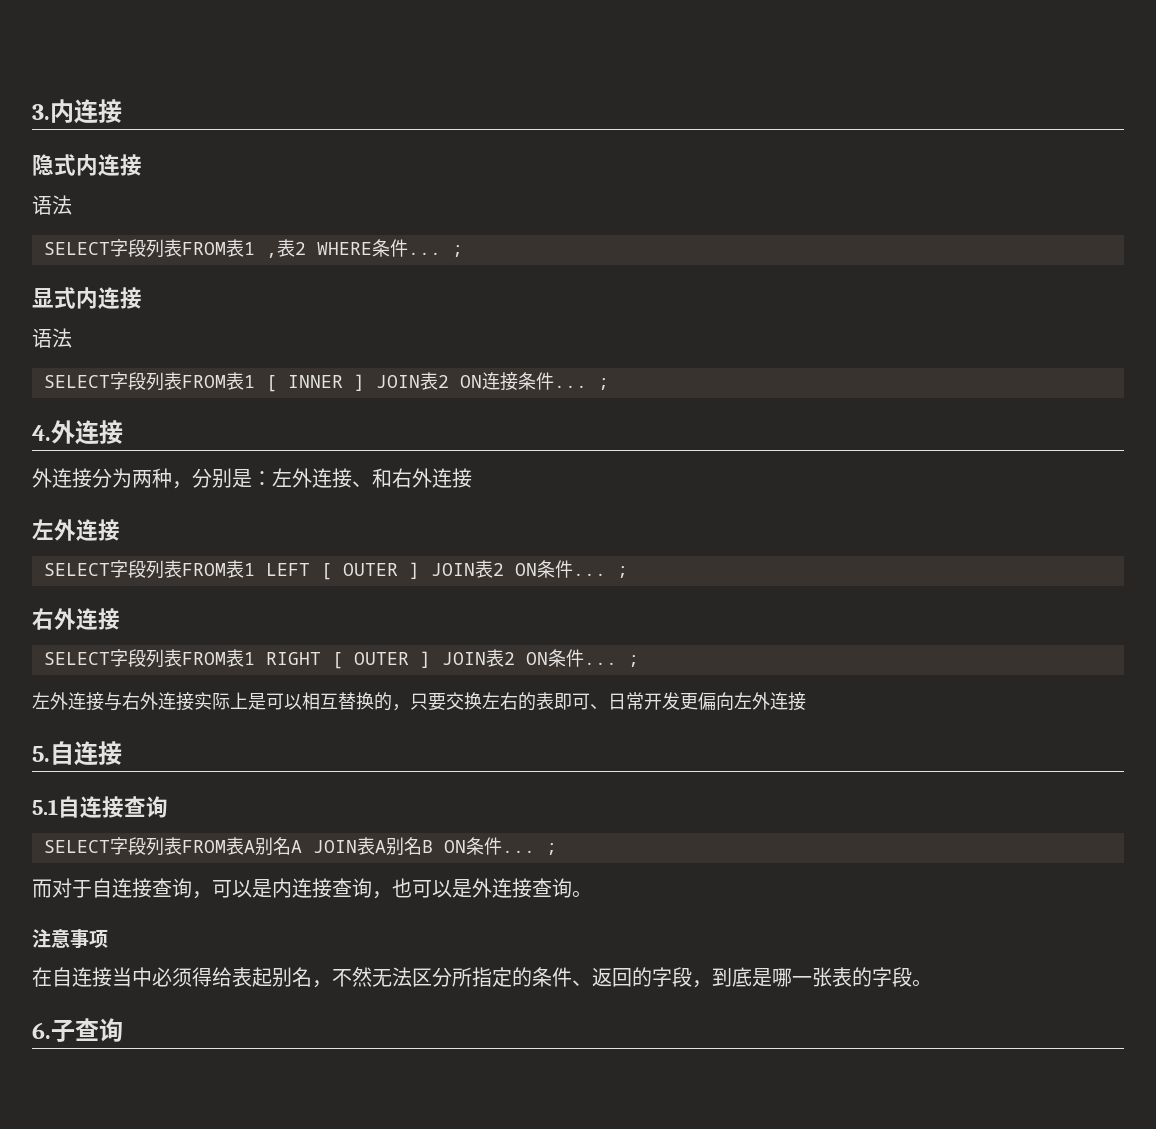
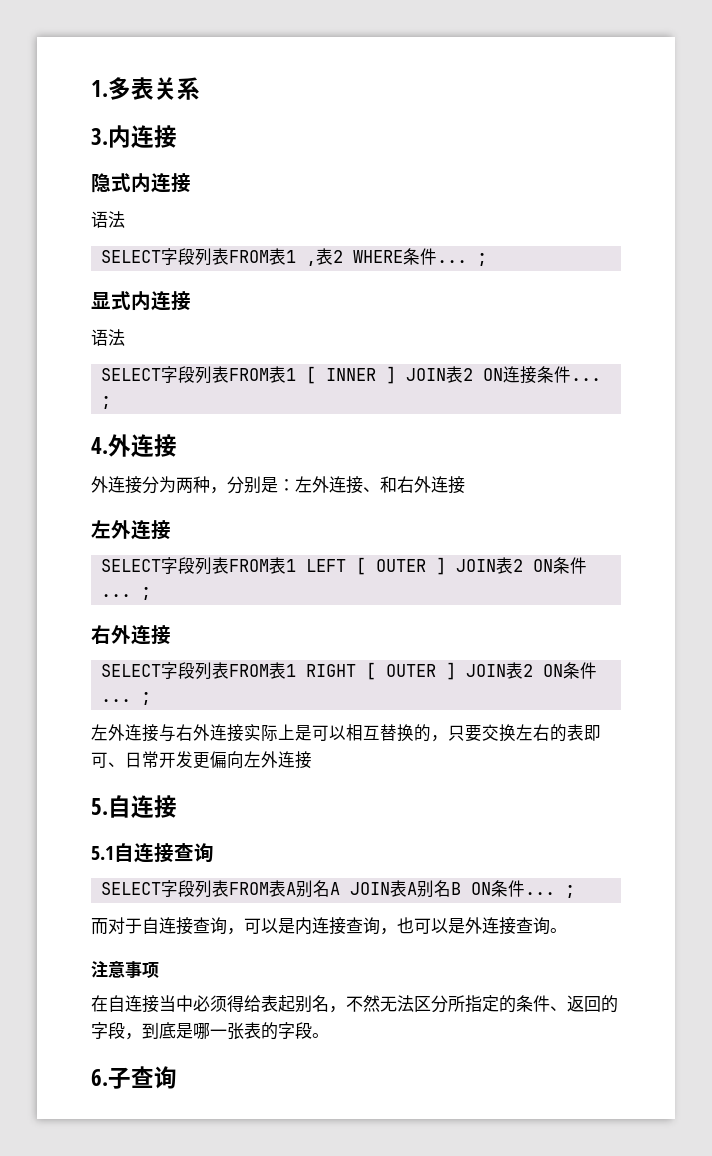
+ 1.多表关系

